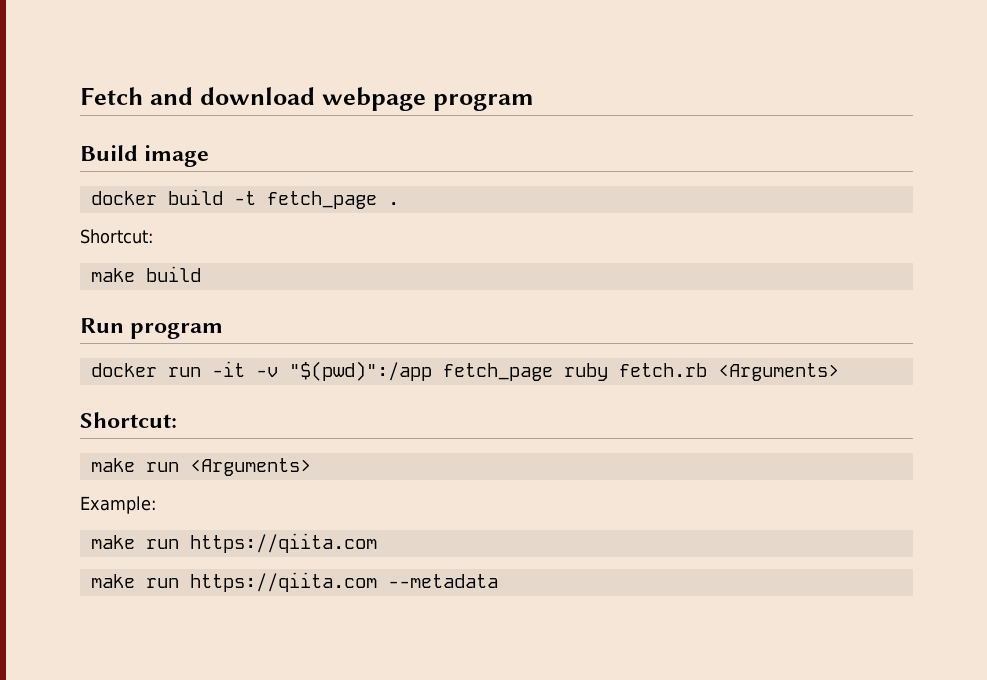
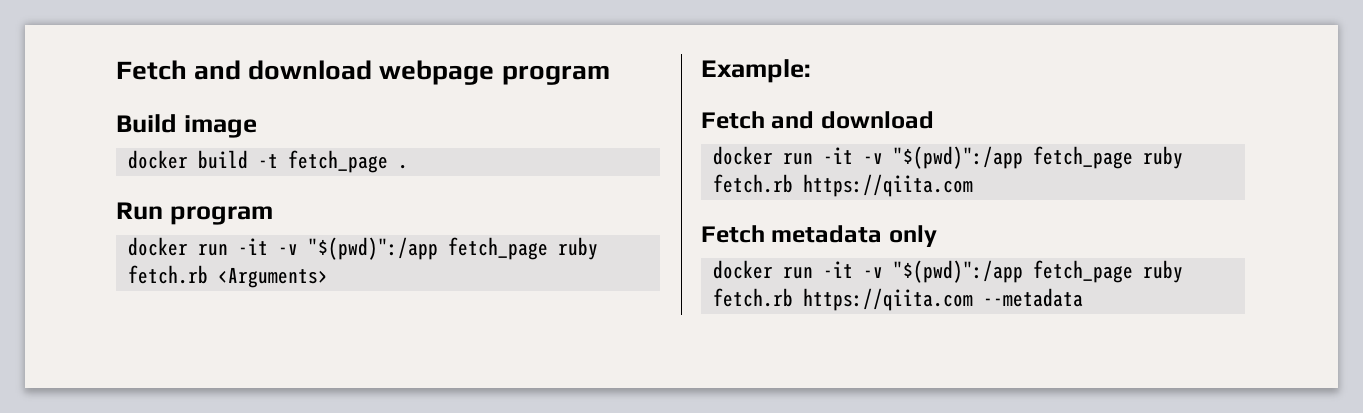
  docker build -t fetch_page .
- Shortcut:
- make build
  docker run -it -v "$(pwd)":/app fetch_page ruby fetch.rb <Arguments>
- Shortcut:
- make run <Arguments>
  Example:
- make run https://qiita.com
- make run https://qiita.com --metadata
+ Fetch and download
+ docker run -it -v "$(pwd)":/app fetch_page ruby fetch.rb https://qiita.com
+ Fetch metadata only
+ docker run -it -v "$(pwd)":/app fetch_page ruby fetch.rb https://qiita.com --metadata

